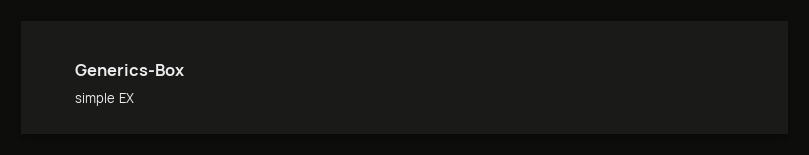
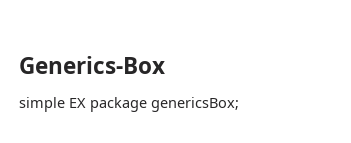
- simple EX
+ simple EX package genericsBox;

